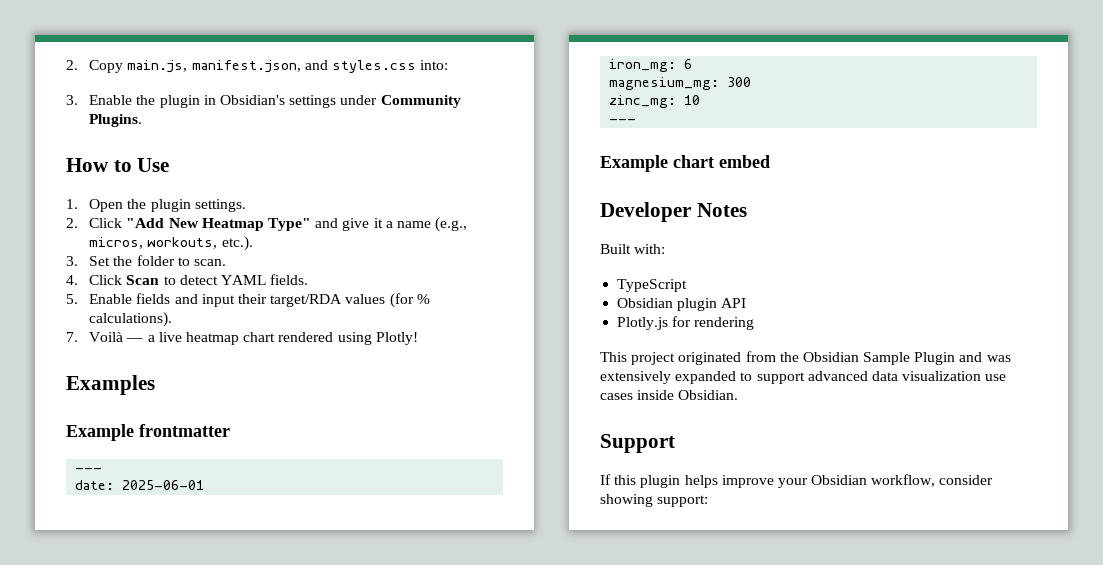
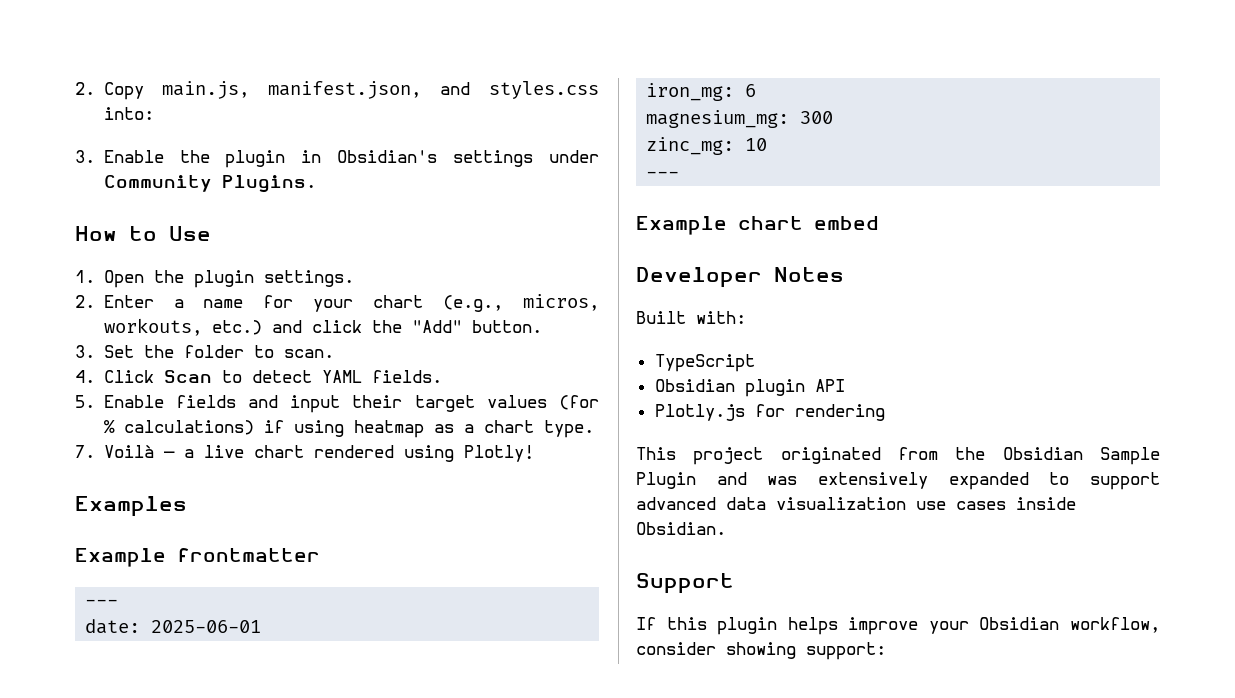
- 2. Click "Add New Heatmap Type" and give it a name (e.g., micros, workouts, etc.).
+ 2. Enter a name for your chart (e.g., micros, workouts, etc.) and click the "Add" button.
- 5. Enable fields and input their target/RDA values (for % calculations).
+ 5. Enable fields and input their target values (for % calculations) if using heatmap as a chart type.
- 7. Voilà — a live heatmap chart rendered using Plotly!
+ 7. Voilà — a live chart rendered using Plotly!

